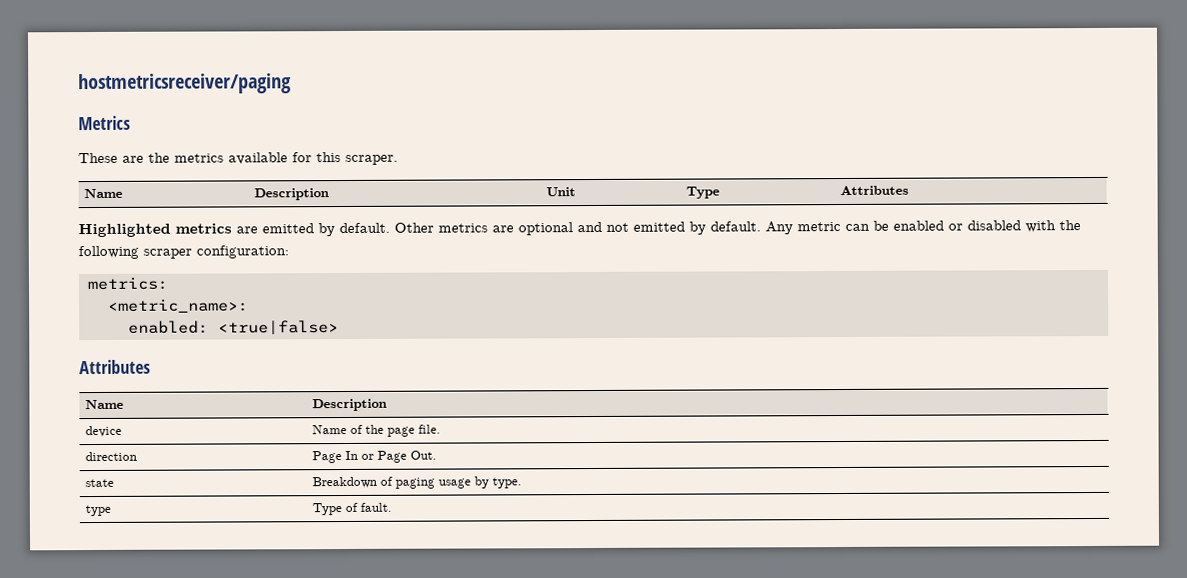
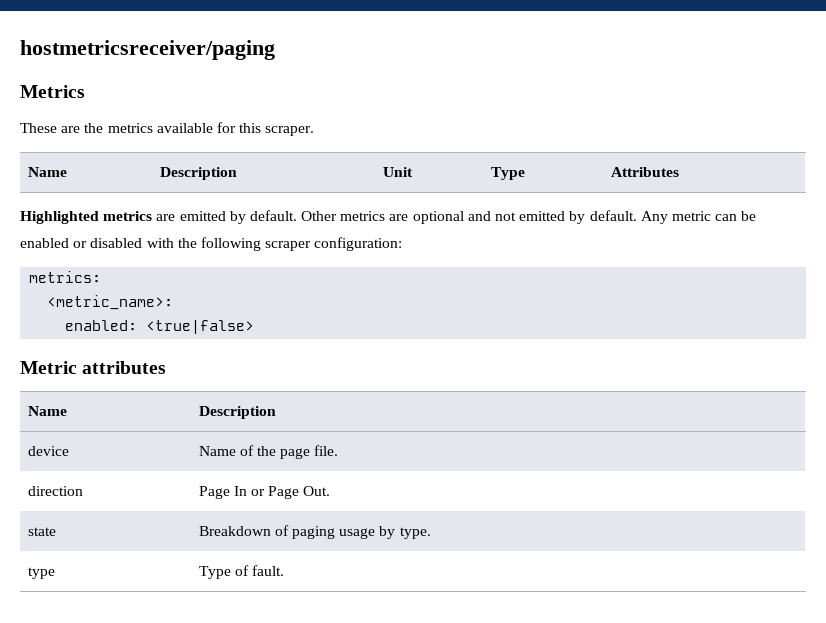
  enabled: <true|false>
- Attributes
+ Metric attributes

